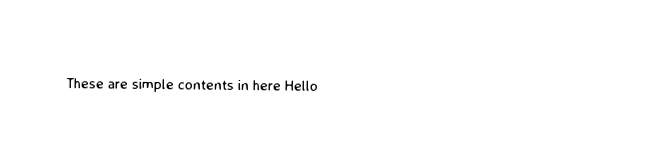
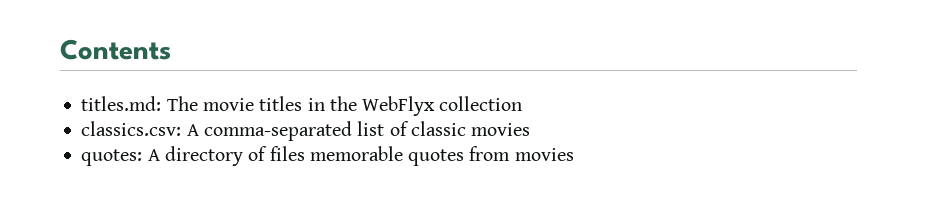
- These are simple contents in here Hello
+ Contents
+ titles.md: The movie titles in the WebFlyx collection
+ classics.csv: A comma-separated list of classic movies
+ quotes: A directory of files memorable quotes from movies

